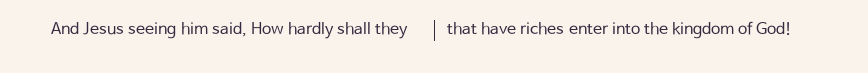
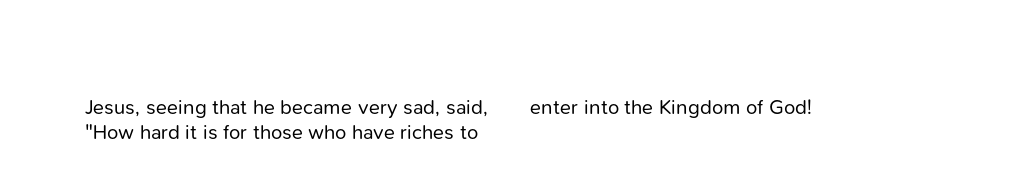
- And Jesus seeing him said, How hardly shall they that have riches enter into the kingdom of God!
+ Jesus, seeing that he became very sad, said, "How hard it is for those who have riches to enter into the Kingdom of God!

